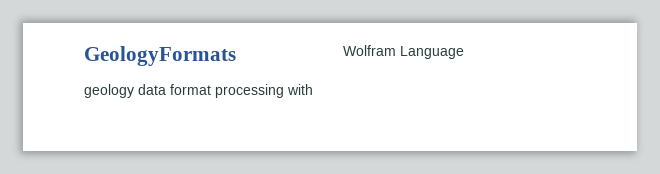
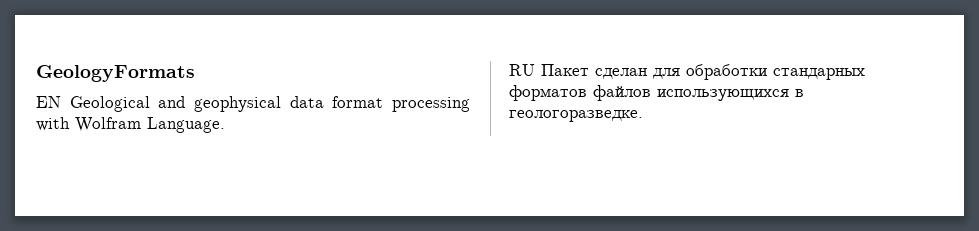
- geology data format processing with Wolfram Language
+ EN Geological and geophysical data format processing with Wolfram Language.
+ RU Пакет сделан для обработки стандарных форматов файлов использующихся в геологоразведке.

